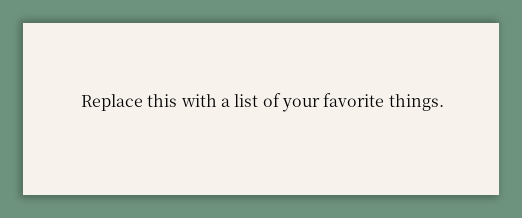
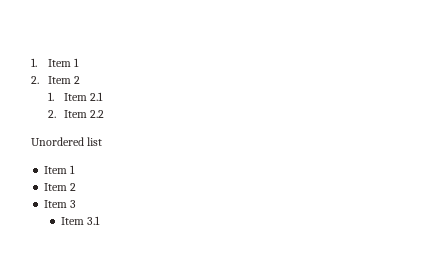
- Replace this with a list of your favorite things.
+ 1. Item 1
+ 2. Item 2
+ 1. Item 2.1
+ 2. Item 2.2
+ Unordered list
+ Item 1
+ Item 2
+ Item 3
+ Item 3.1

